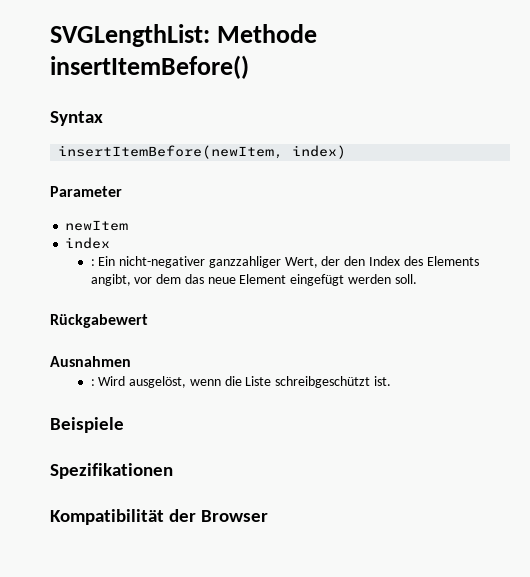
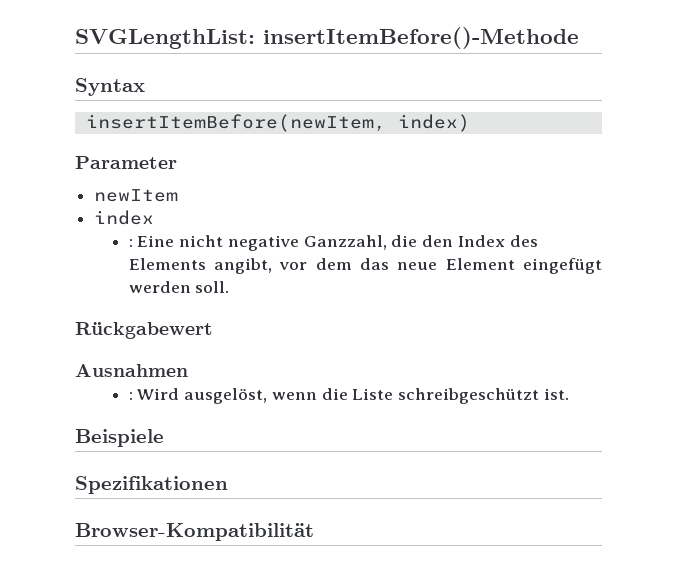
- SVGLengthList: Methode insertItemBefore()
+ SVGLengthList: insertItemBefore()-Methode
- : Ein nicht-negativer ganzzahliger Wert, der den Index des Elements angibt, vor dem das neue Element eingefügt werden soll.
+ : Eine nicht negative Ganzzahl, die den Index des Elements angibt, vor dem das neue Element eingefügt werden soll.
- Kompatibilität der Browser
+ Browser-Kompatibilität

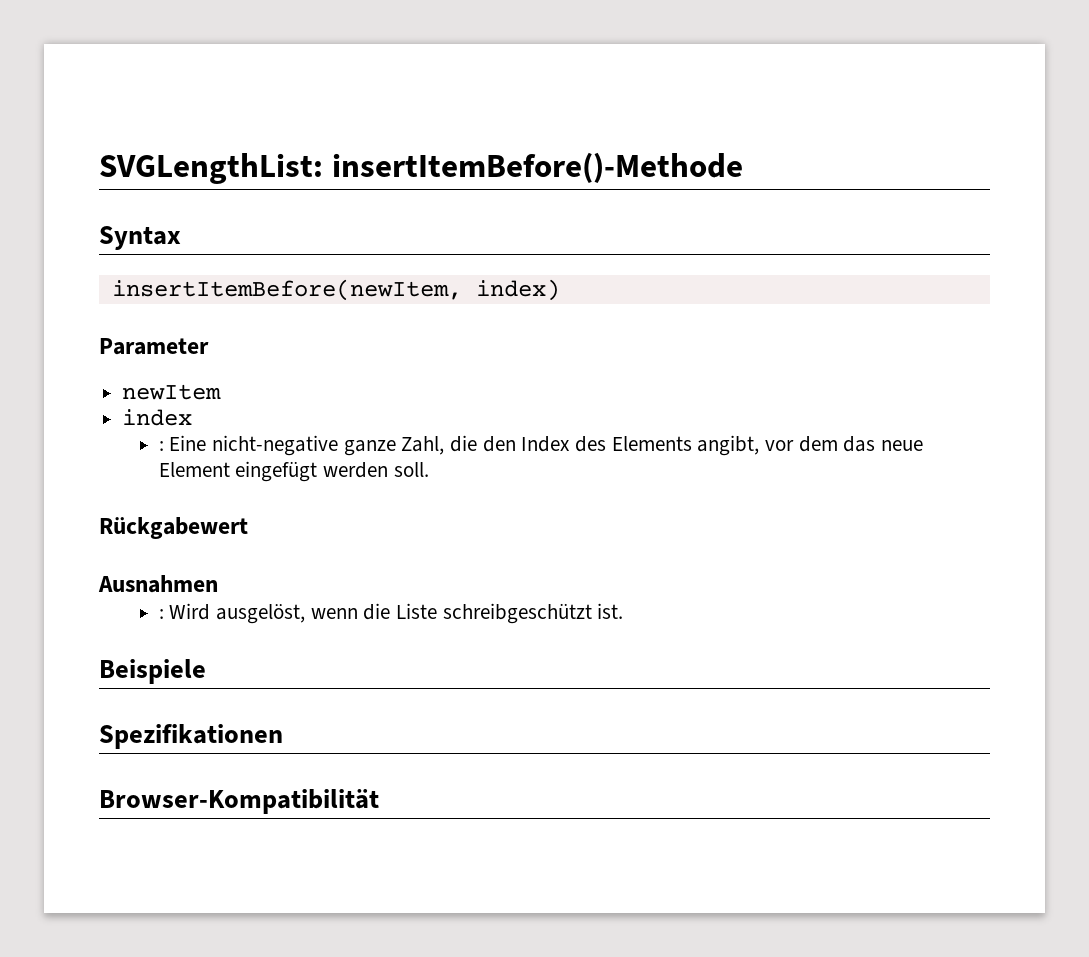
- : Eine nicht negative Ganzzahl, die den Index des Elements angibt, vor dem das neue Element eingefügt werden soll.
+ : Eine nicht-negative ganze Zahl, die den Index des Elements angibt, vor dem das neue Element eingefügt werden soll.

